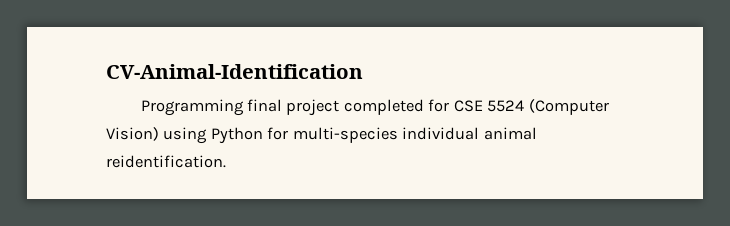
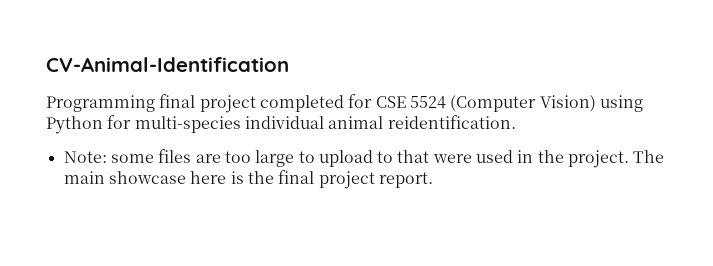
+ Note: some files are too large to upload to that were used in the project. The main showcase here is the final project report.

